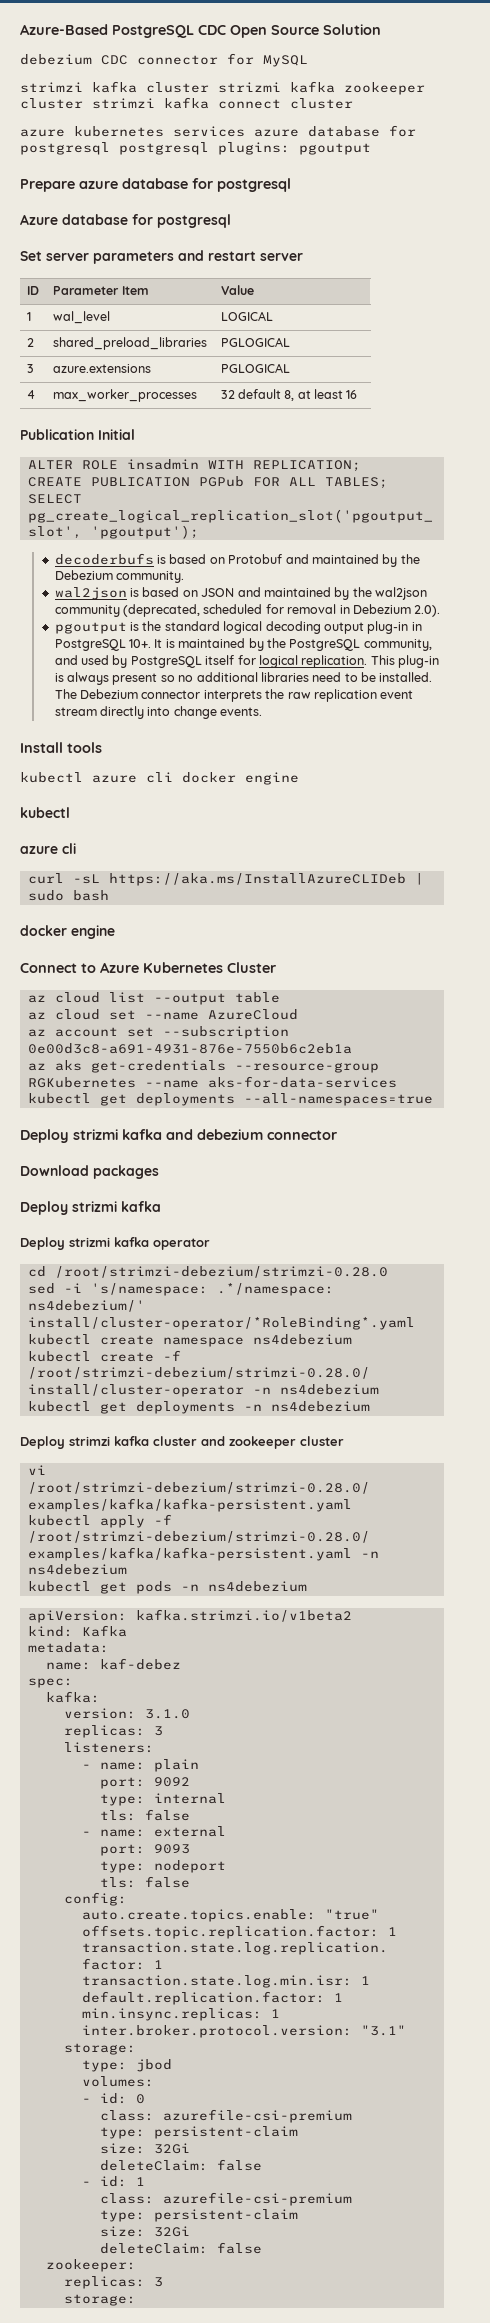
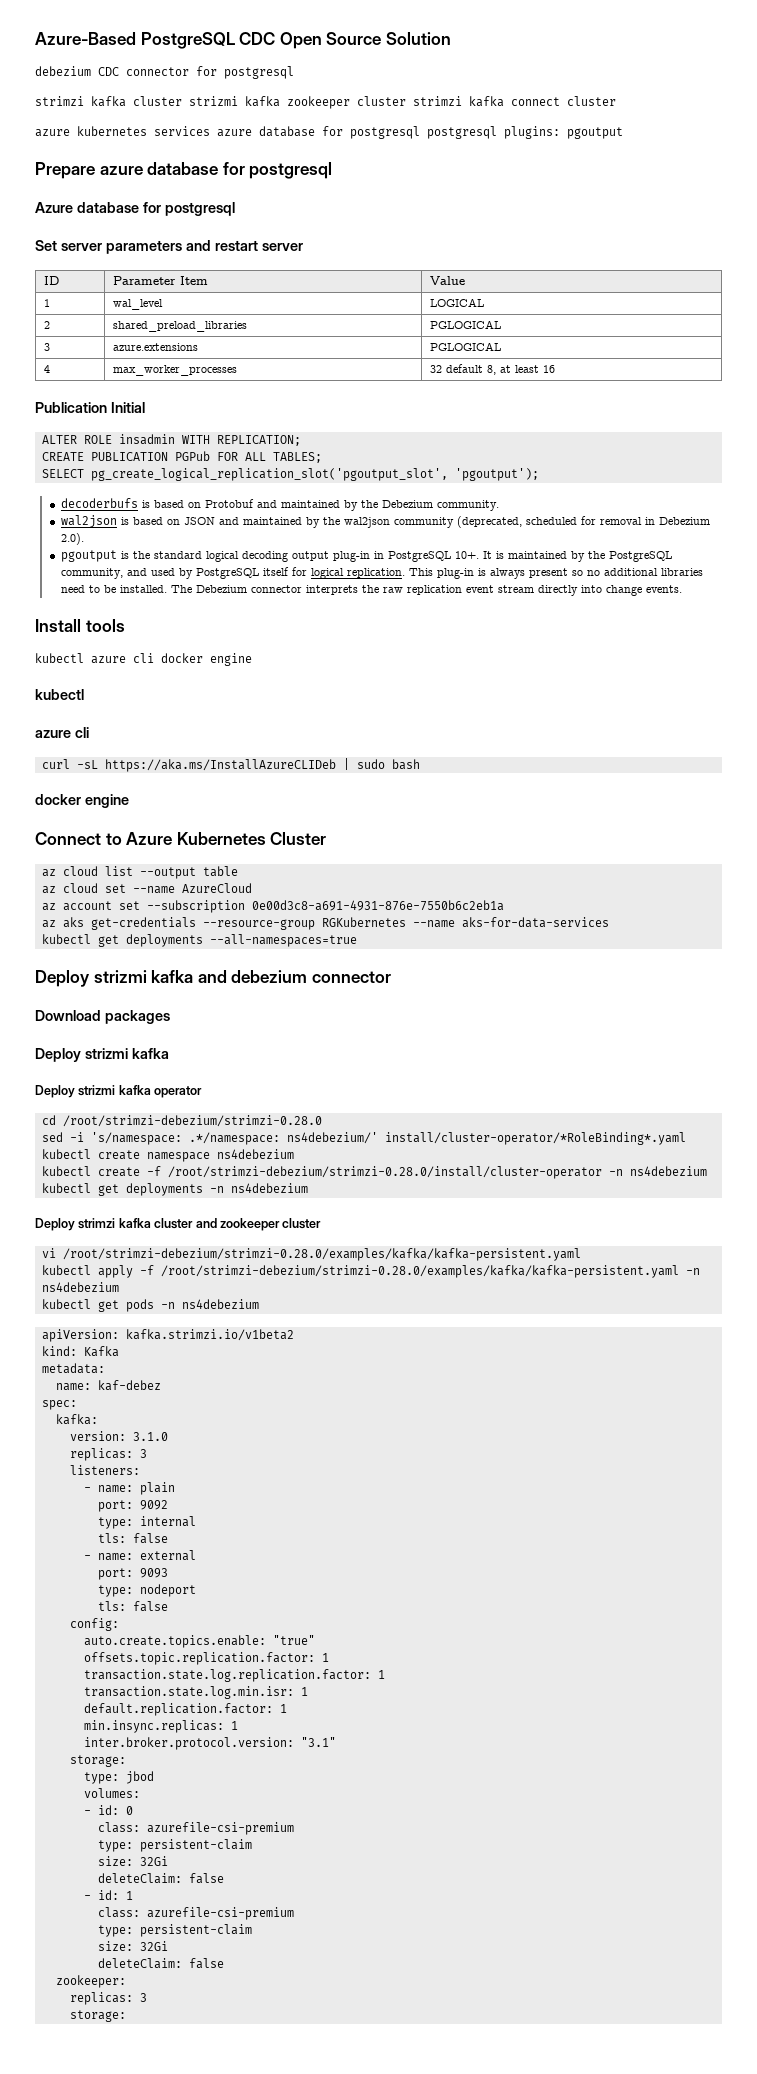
- debezium CDC connector for MySQL
+ debezium CDC connector for postgresql

